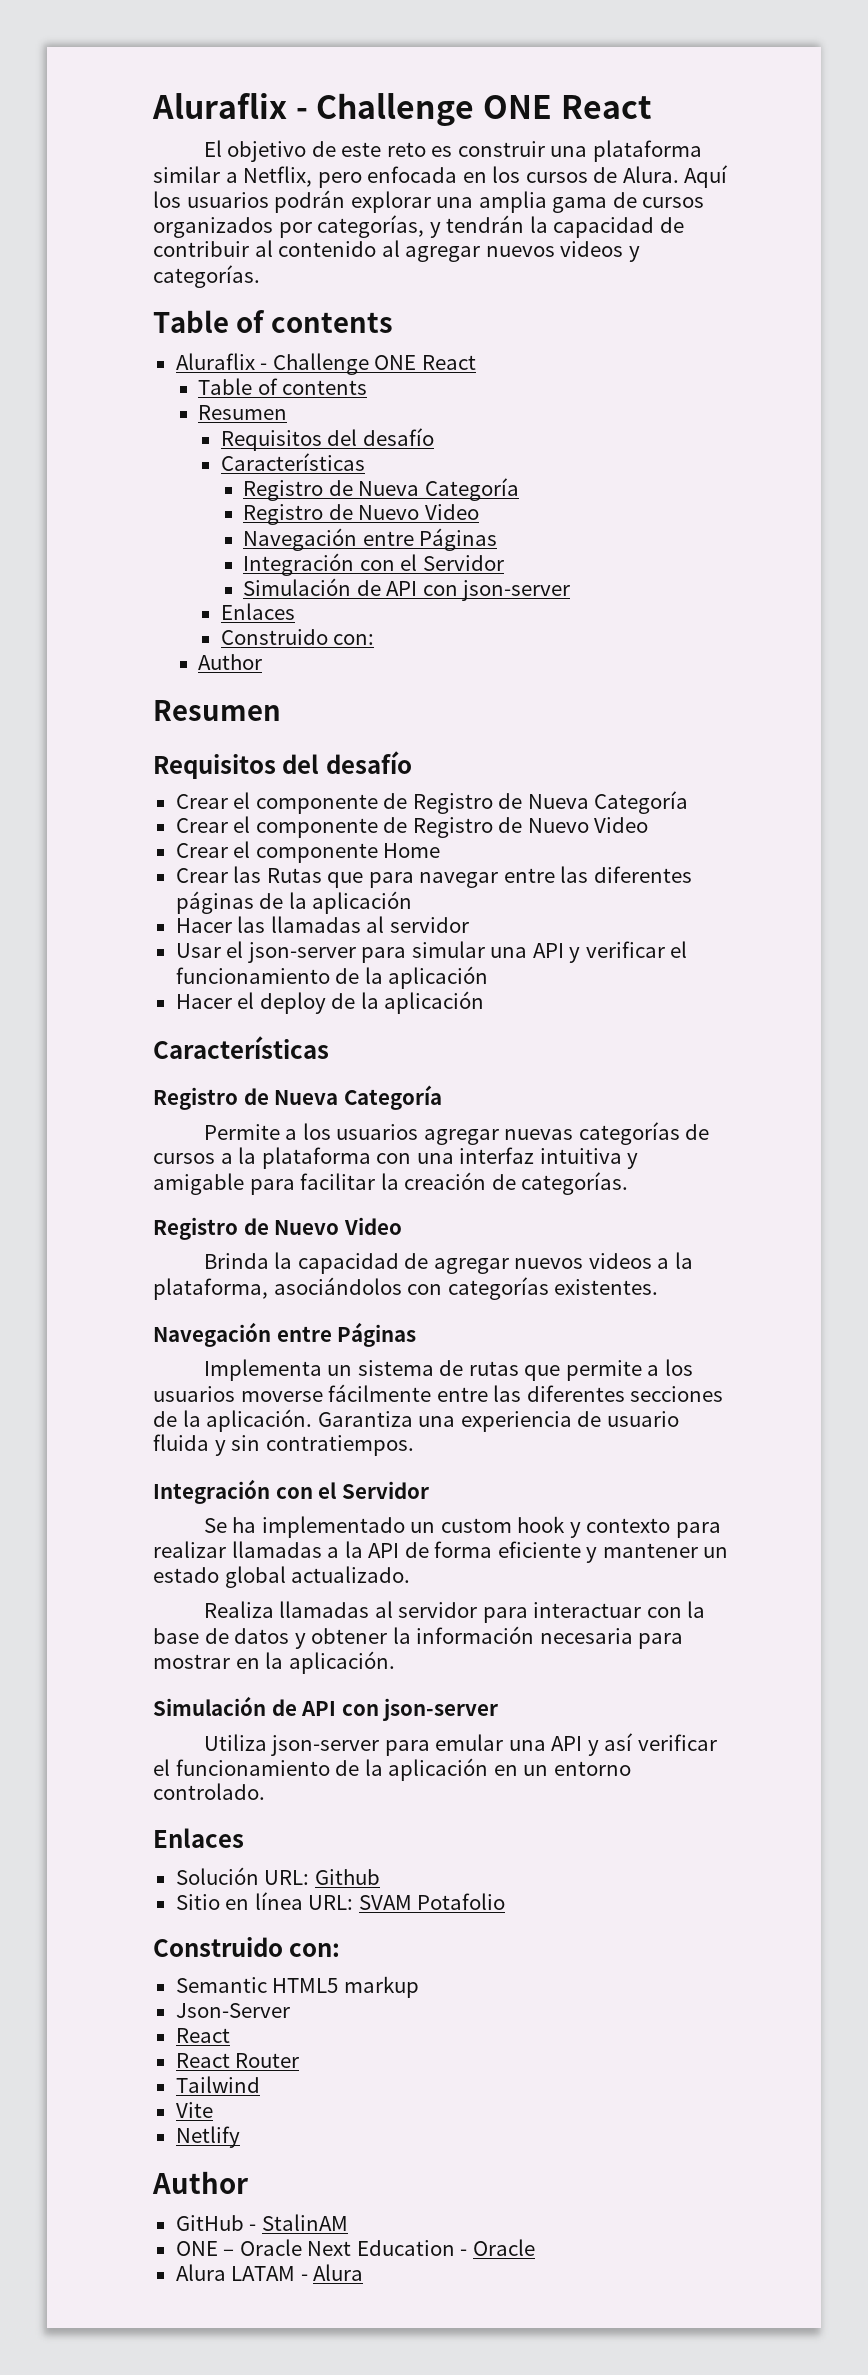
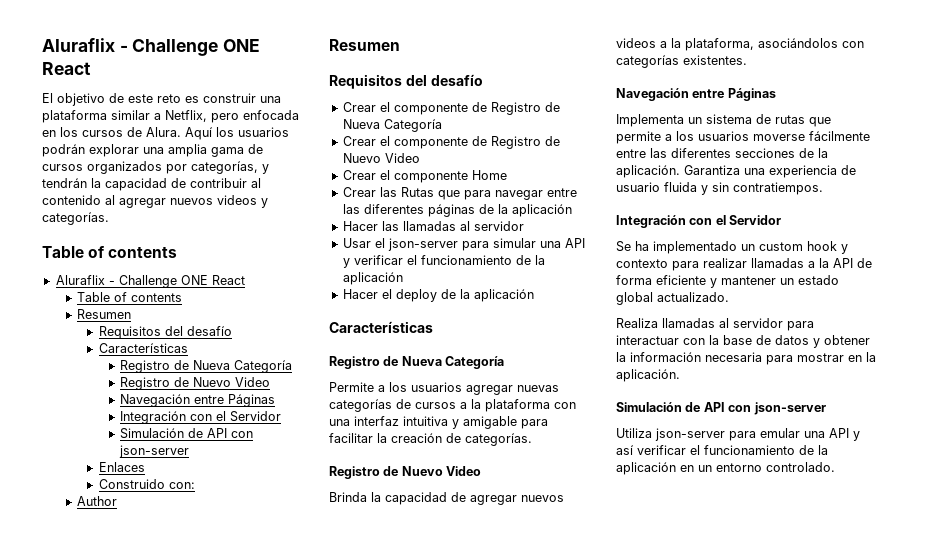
  Utiliza json-server para emular una API y así verificar el funcionamiento de la aplicación en un entorno controlado.
- Enlaces
- Solución URL: Github
- Sitio en línea URL: SVAM Potafolio
- Construido con:
- Semantic HTML5 markup
- Json-Server
- React
- React Router
- Tailwind
- Vite
- Netlify
- Author
- GitHub - StalinAM
- ONE – Oracle Next Education - Oracle
- Alura LATAM - Alura

